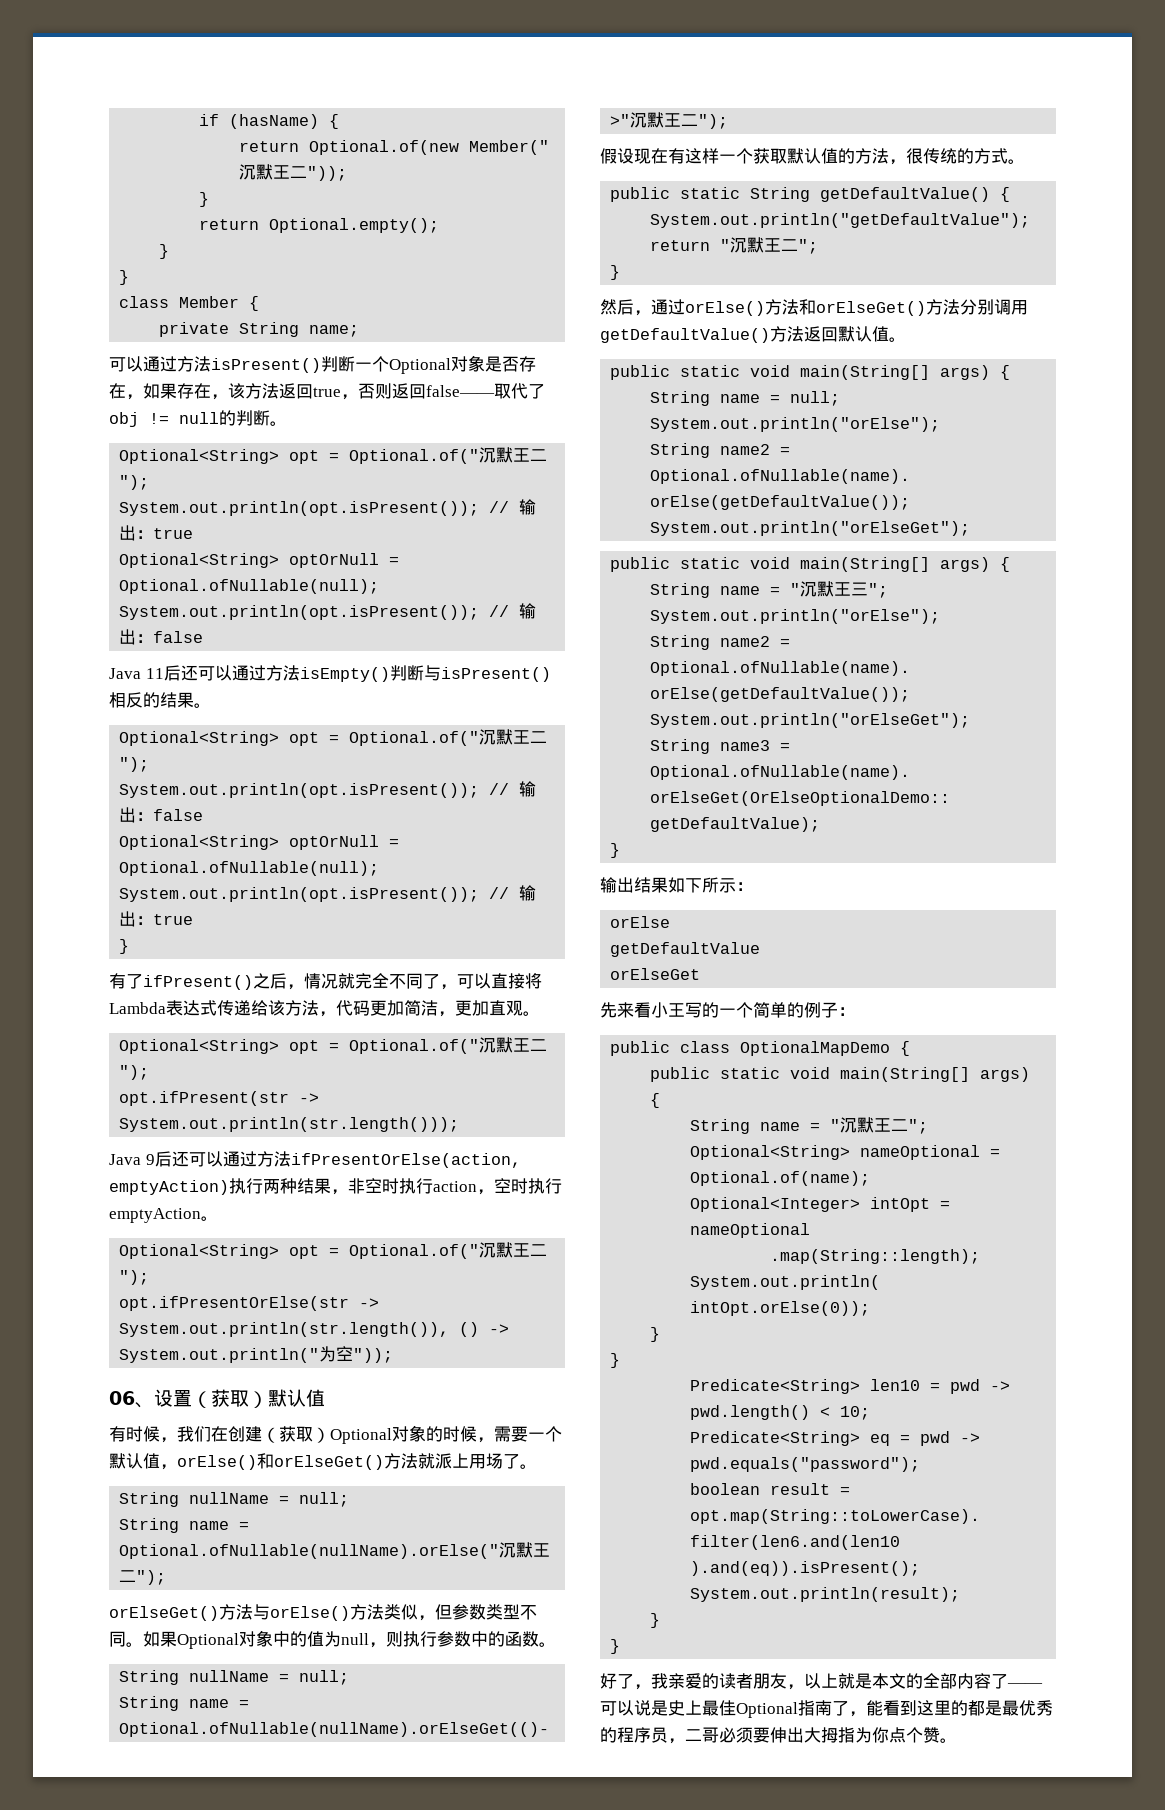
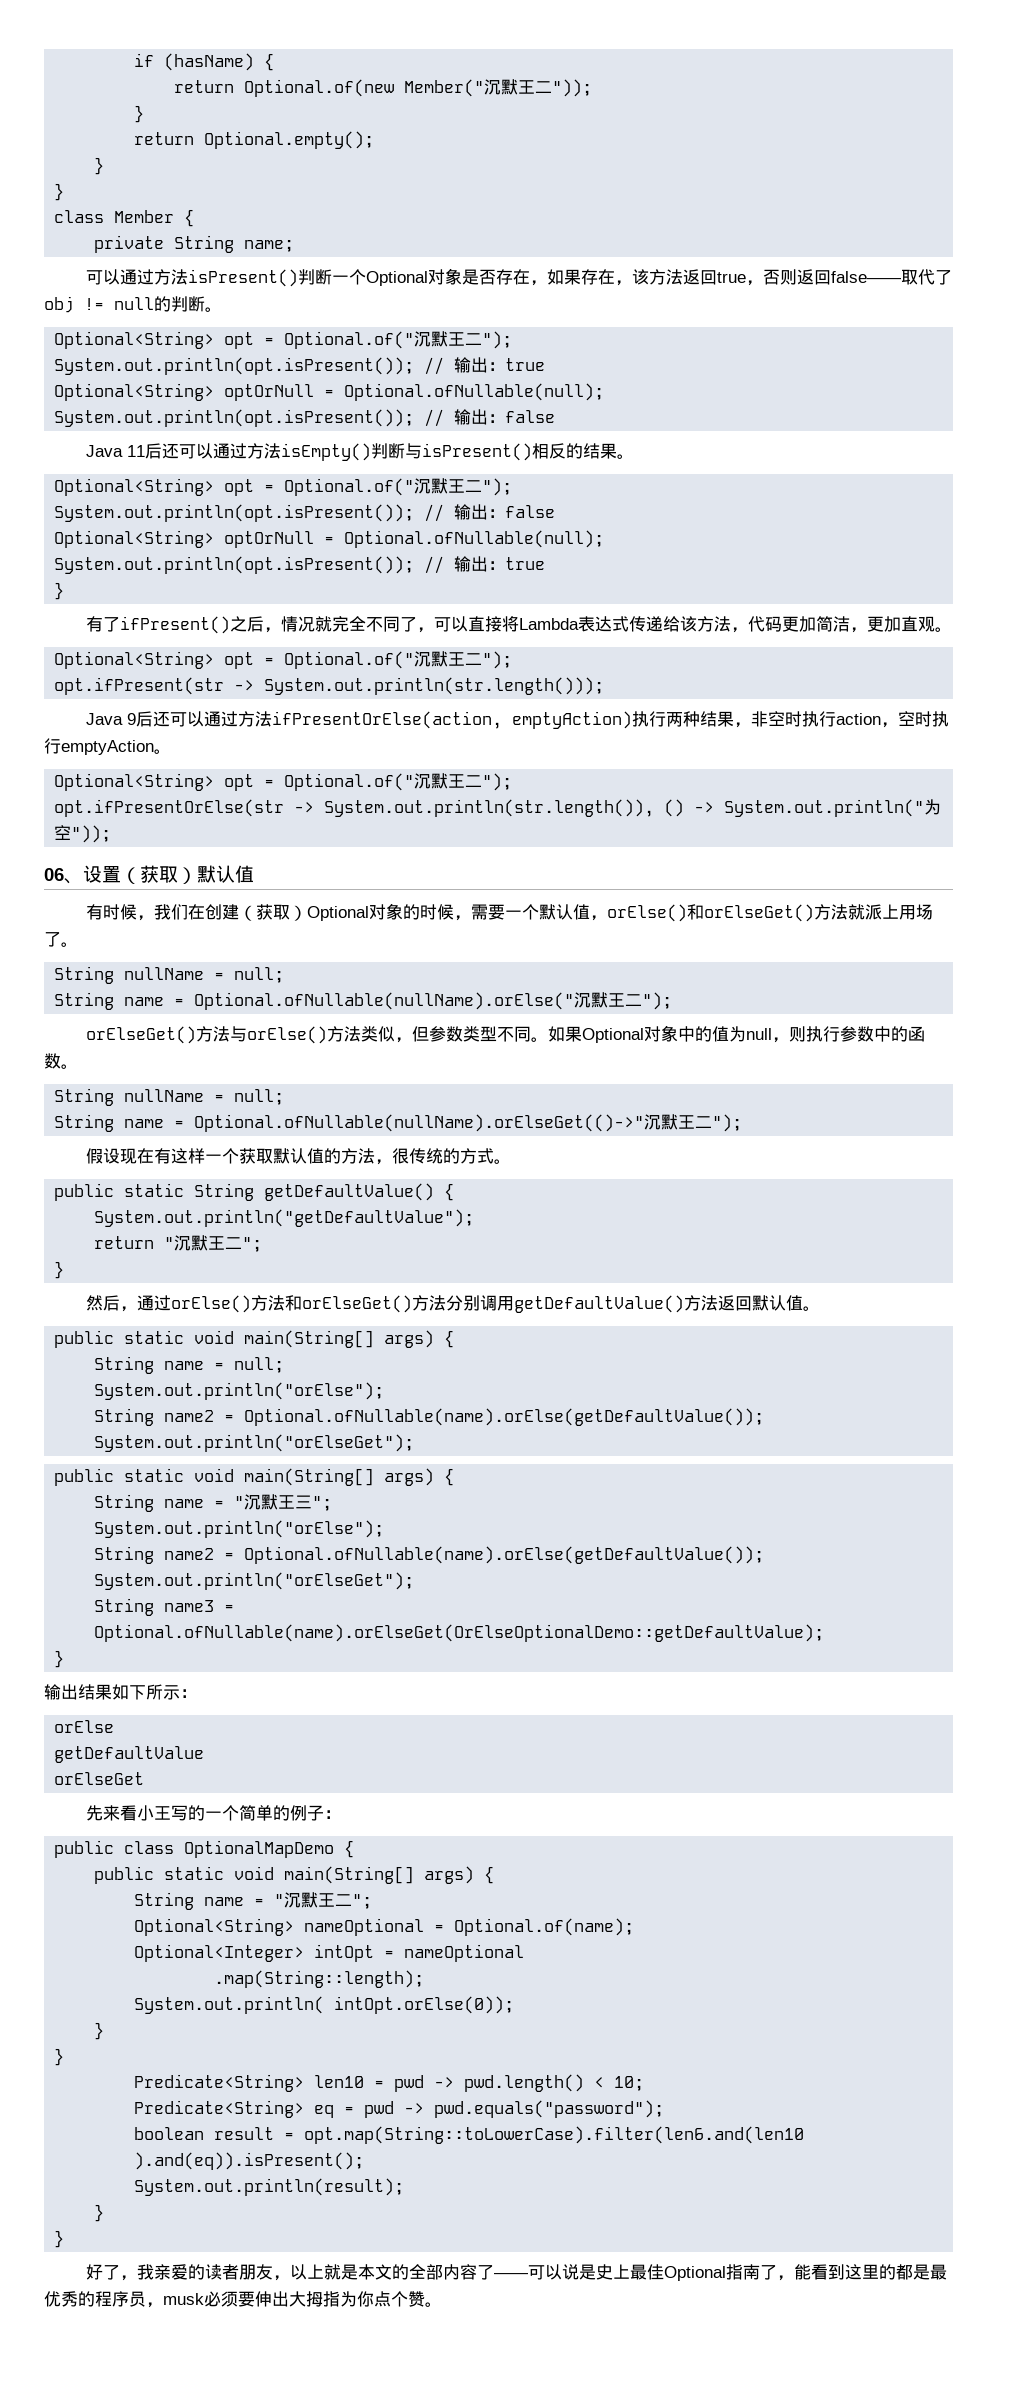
- 好了，我亲爱的读者朋友，以上就是本文的全部内容了——可以说是史上最佳Optional指南了，能看到这里的都是最优秀的程序员，二哥必须要伸出大拇指为你点个赞。
+ 好了，我亲爱的读者朋友，以上就是本文的全部内容了——可以说是史上最佳Optional指南了，能看到这里的都是最优秀的程序员，musk必须要伸出大拇指为你点个赞。

